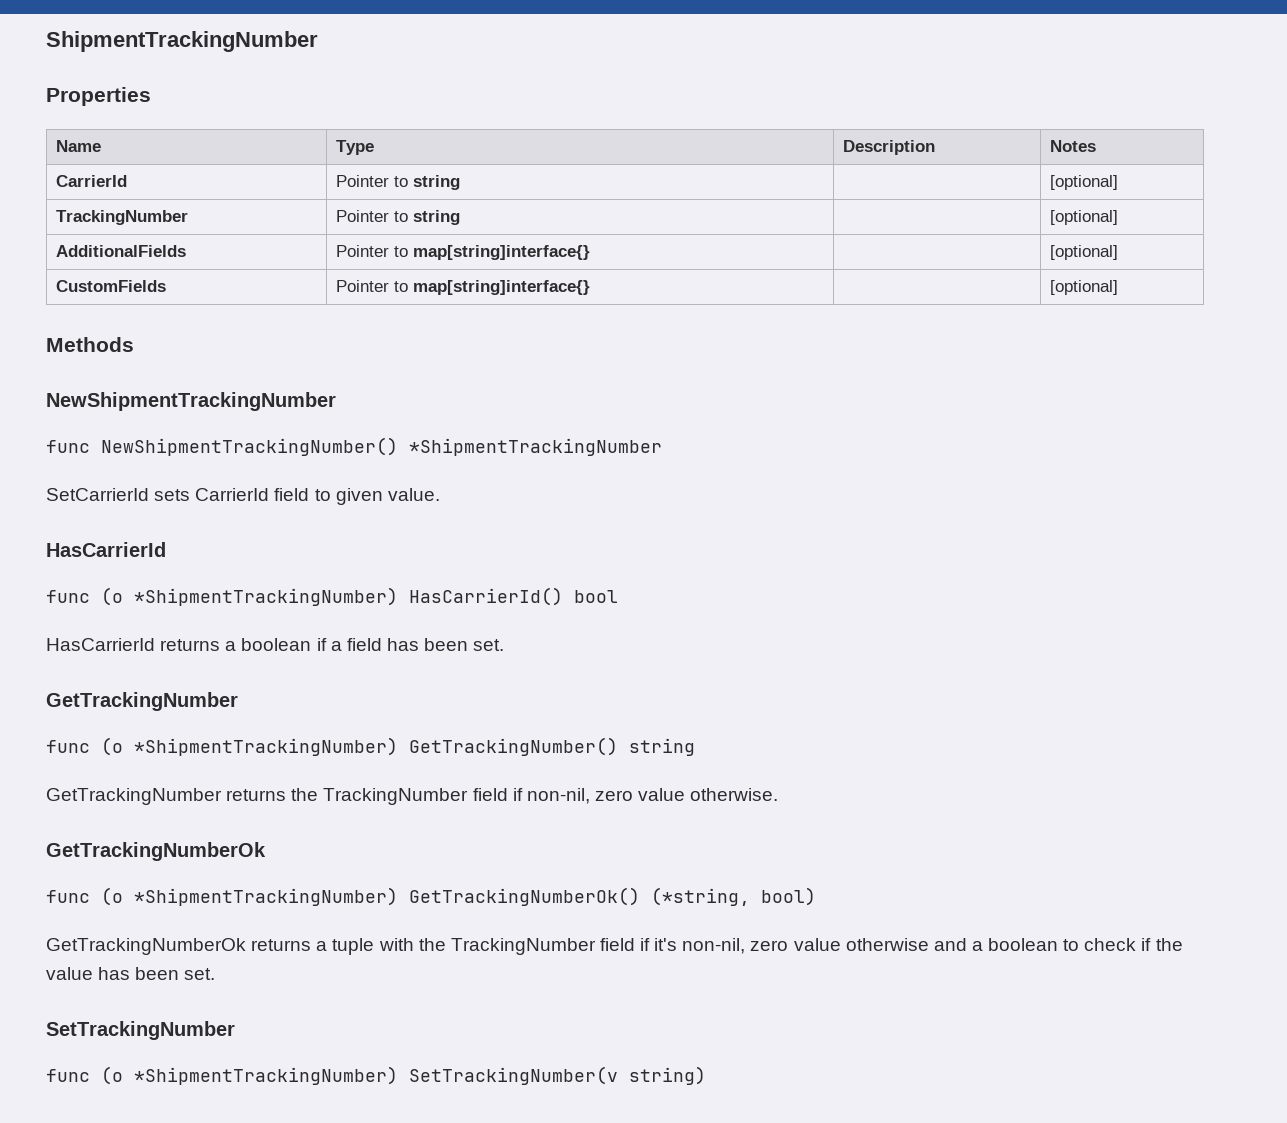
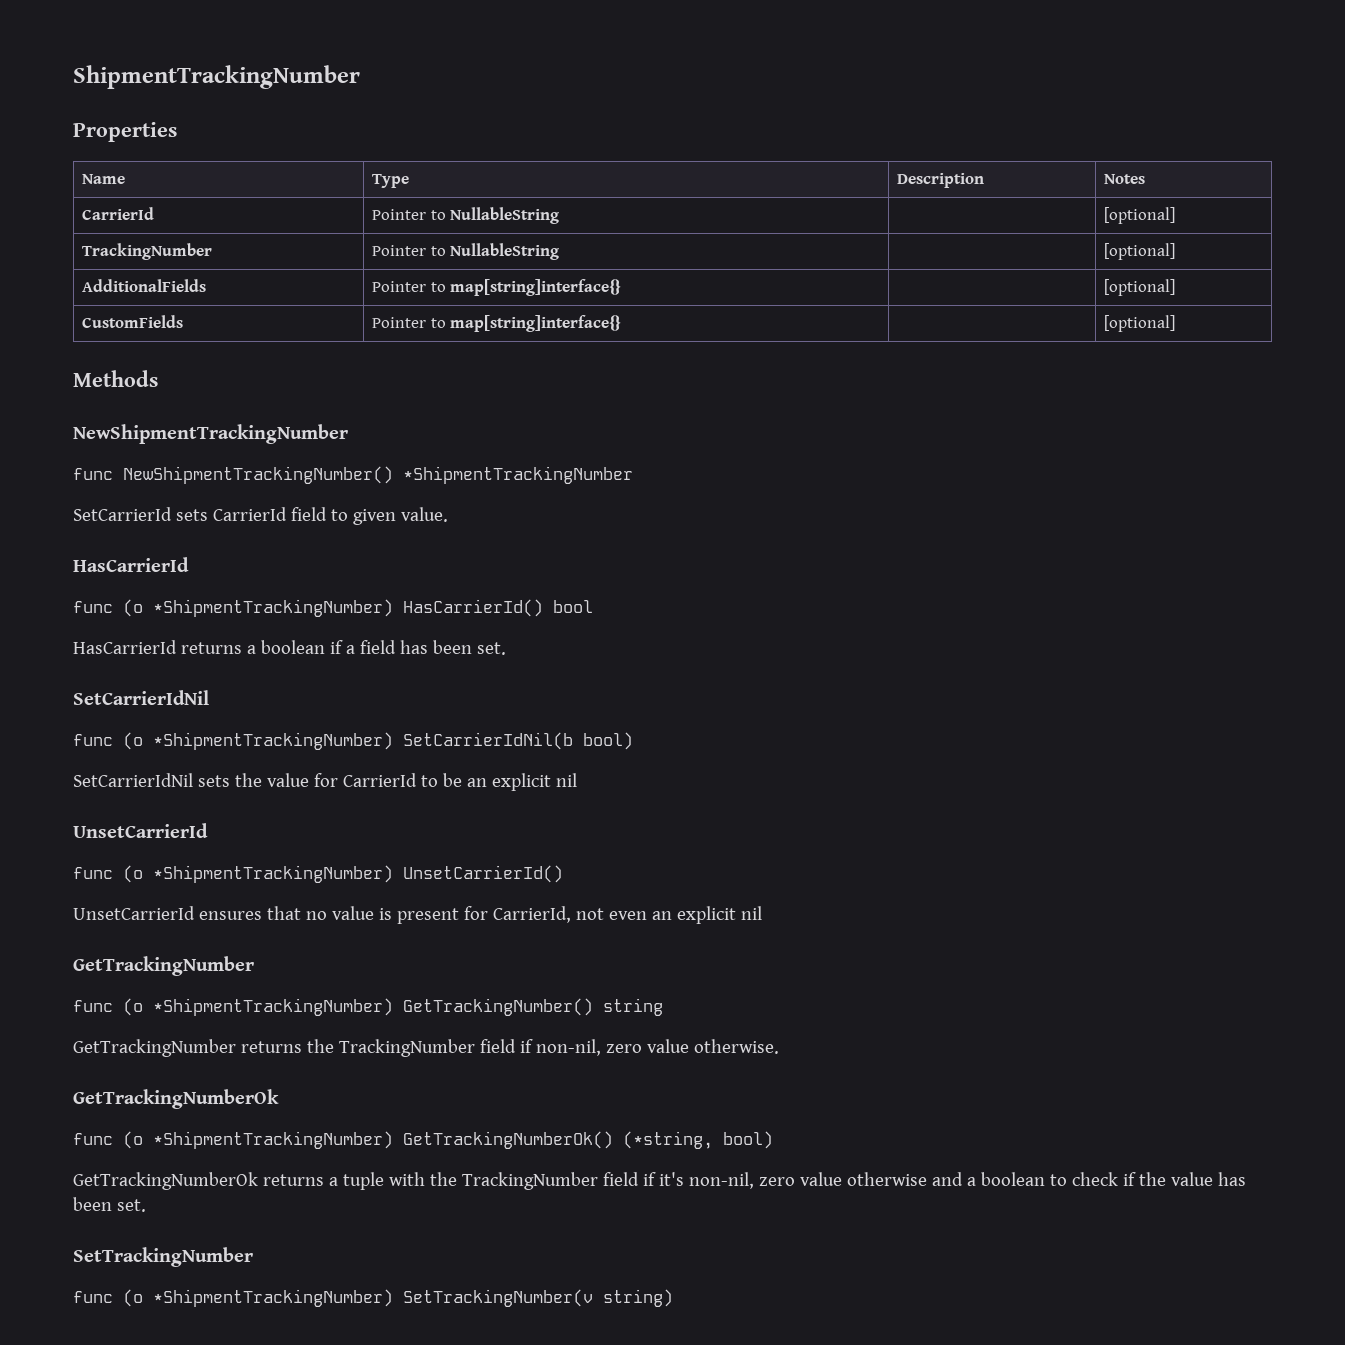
- CarrierId | Pointer to string | | [optional]
+ CarrierId | Pointer to NullableString | | [optional]
- TrackingNumber | Pointer to string | | [optional]
+ TrackingNumber | Pointer to NullableString | | [optional]
  HasCarrierId returns a boolean if a field has been set.
+ SetCarrierIdNil
+ func (o *ShipmentTrackingNumber) SetCarrierIdNil(b bool)
+ SetCarrierIdNil sets the value for CarrierId to be an explicit nil
+ UnsetCarrierId
+ func (o *ShipmentTrackingNumber) UnsetCarrierId()
+ UnsetCarrierId ensures that no value is present for CarrierId, not even an explicit nil

